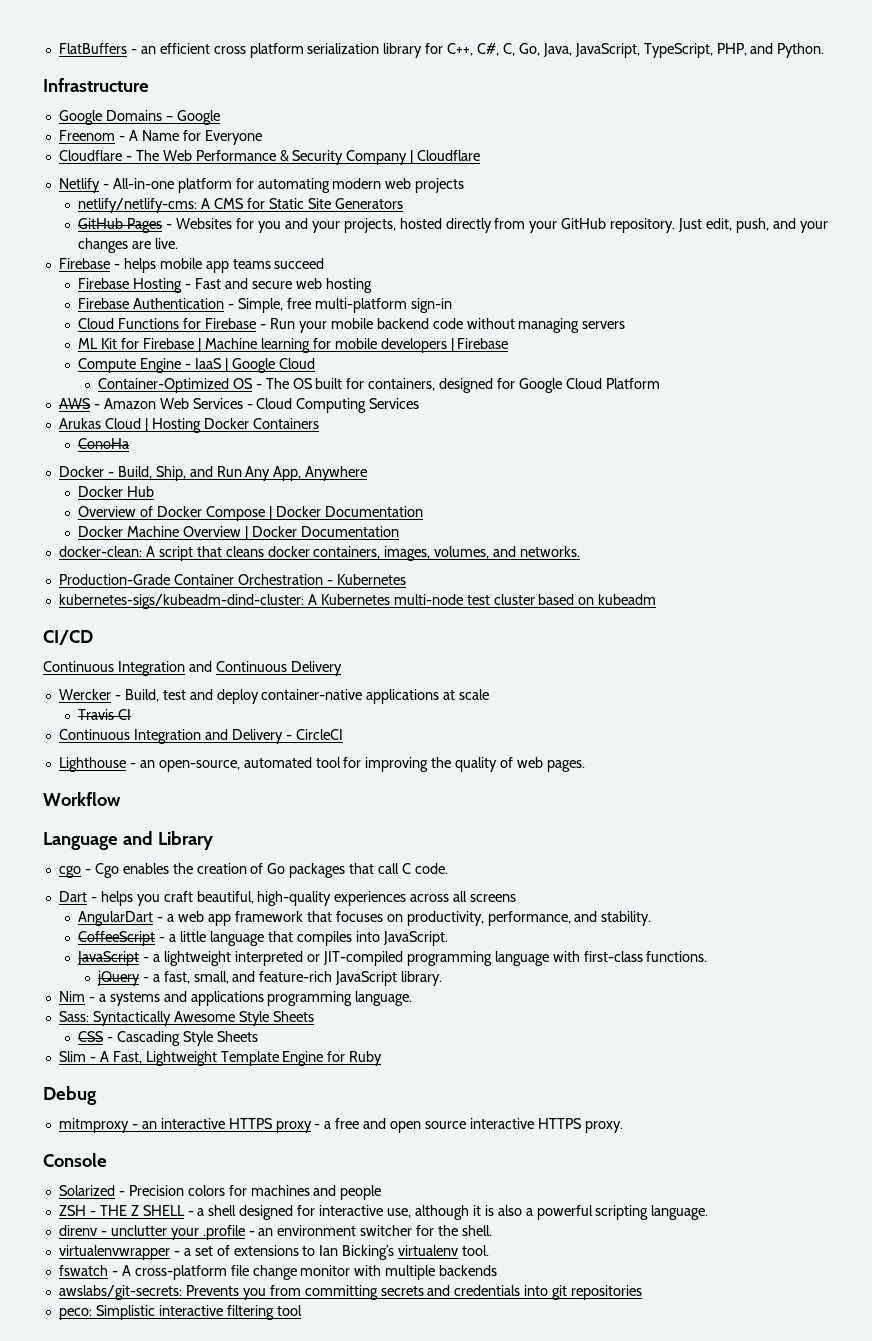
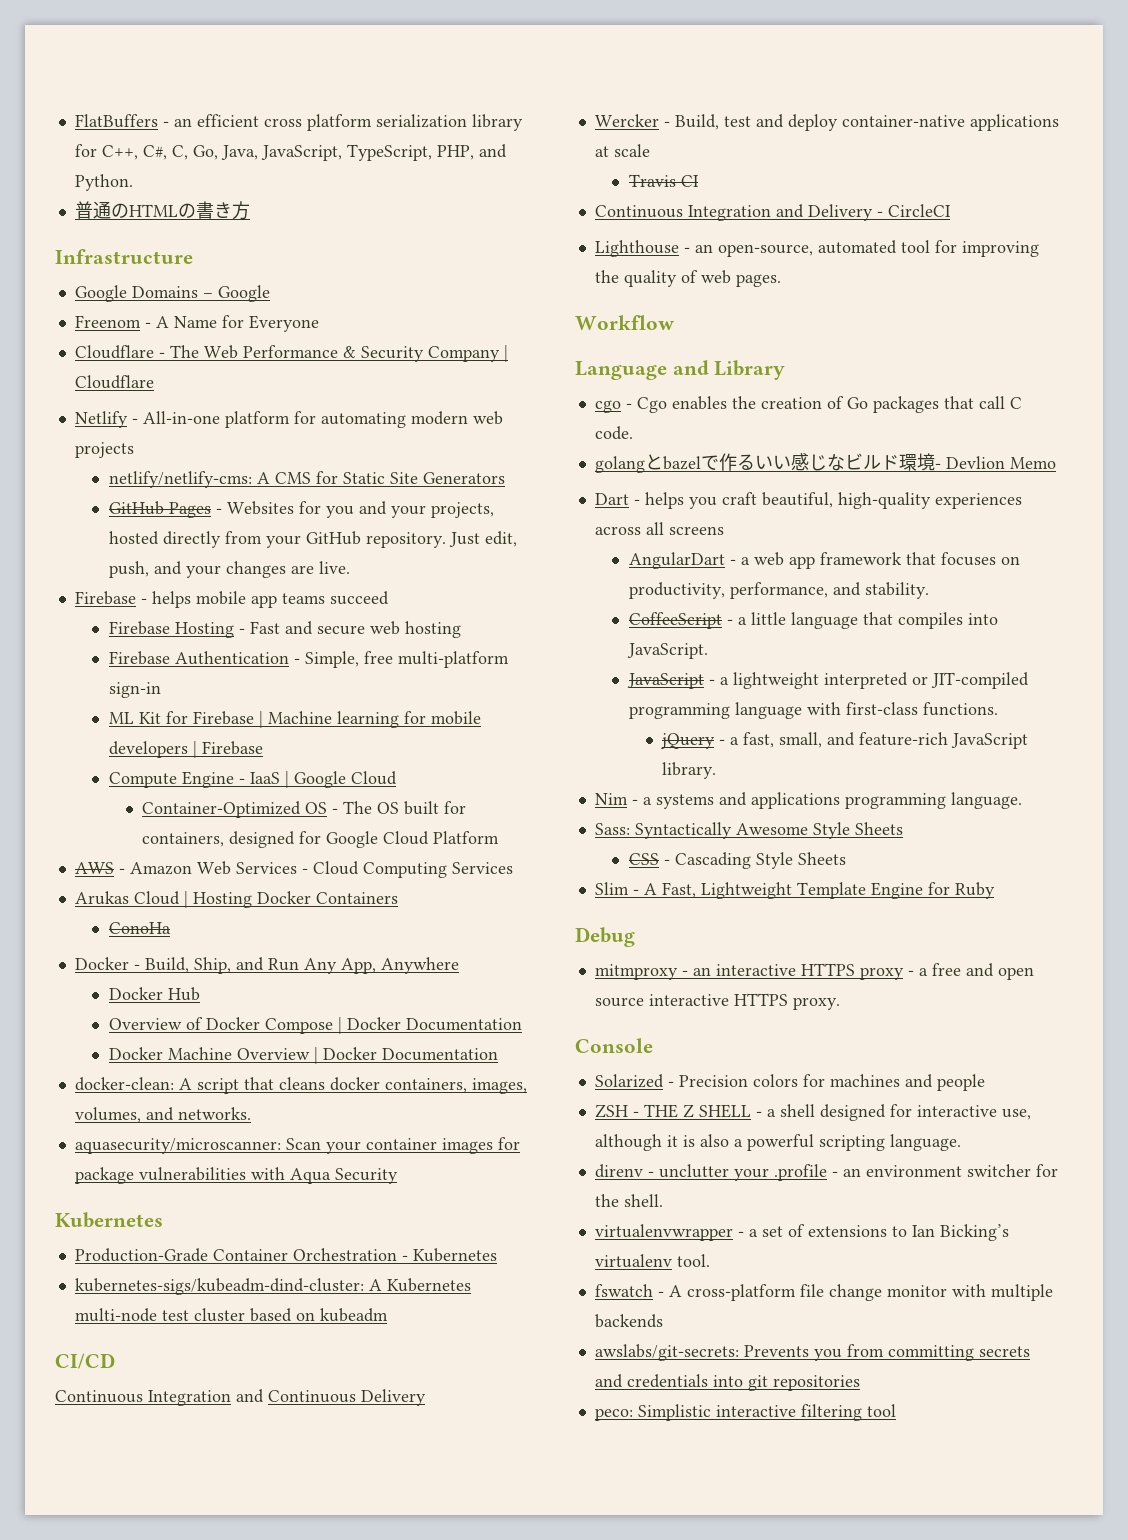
+ 普通のHTMLの書き方
- Cloud Functions for Firebase - Run your mobile backend code without managing servers
+ aquasecurity/microscanner: Scan your container images for package vulnerabilities with Aqua Security
+ Kubernetes
+ golangとbazelで作るいい感じなビルド環境- Devlion Memo

